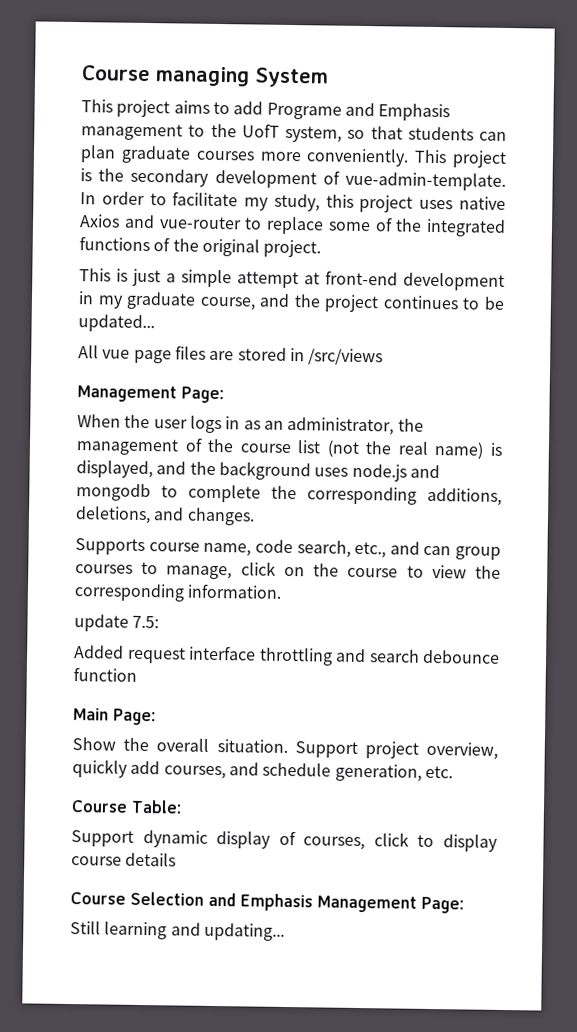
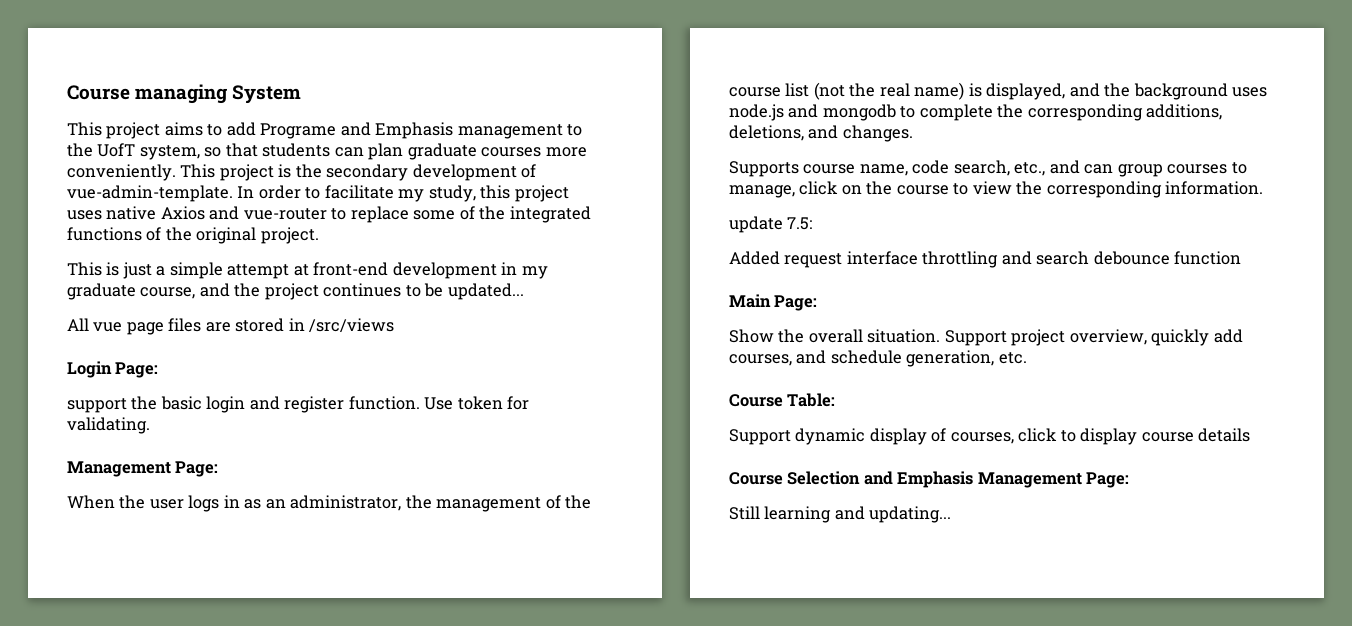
+ Login Page:
+ support the basic login and register function. Use token for validating.

